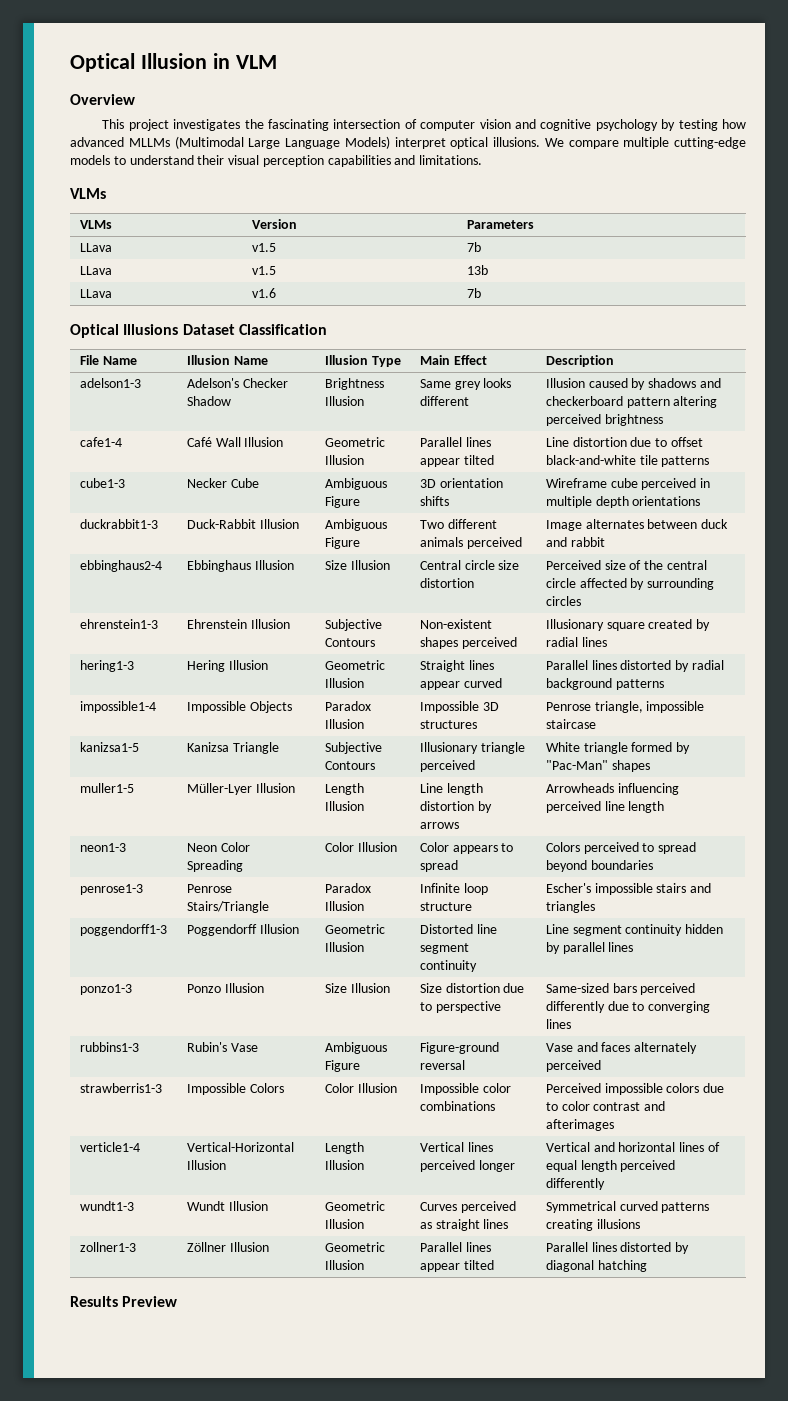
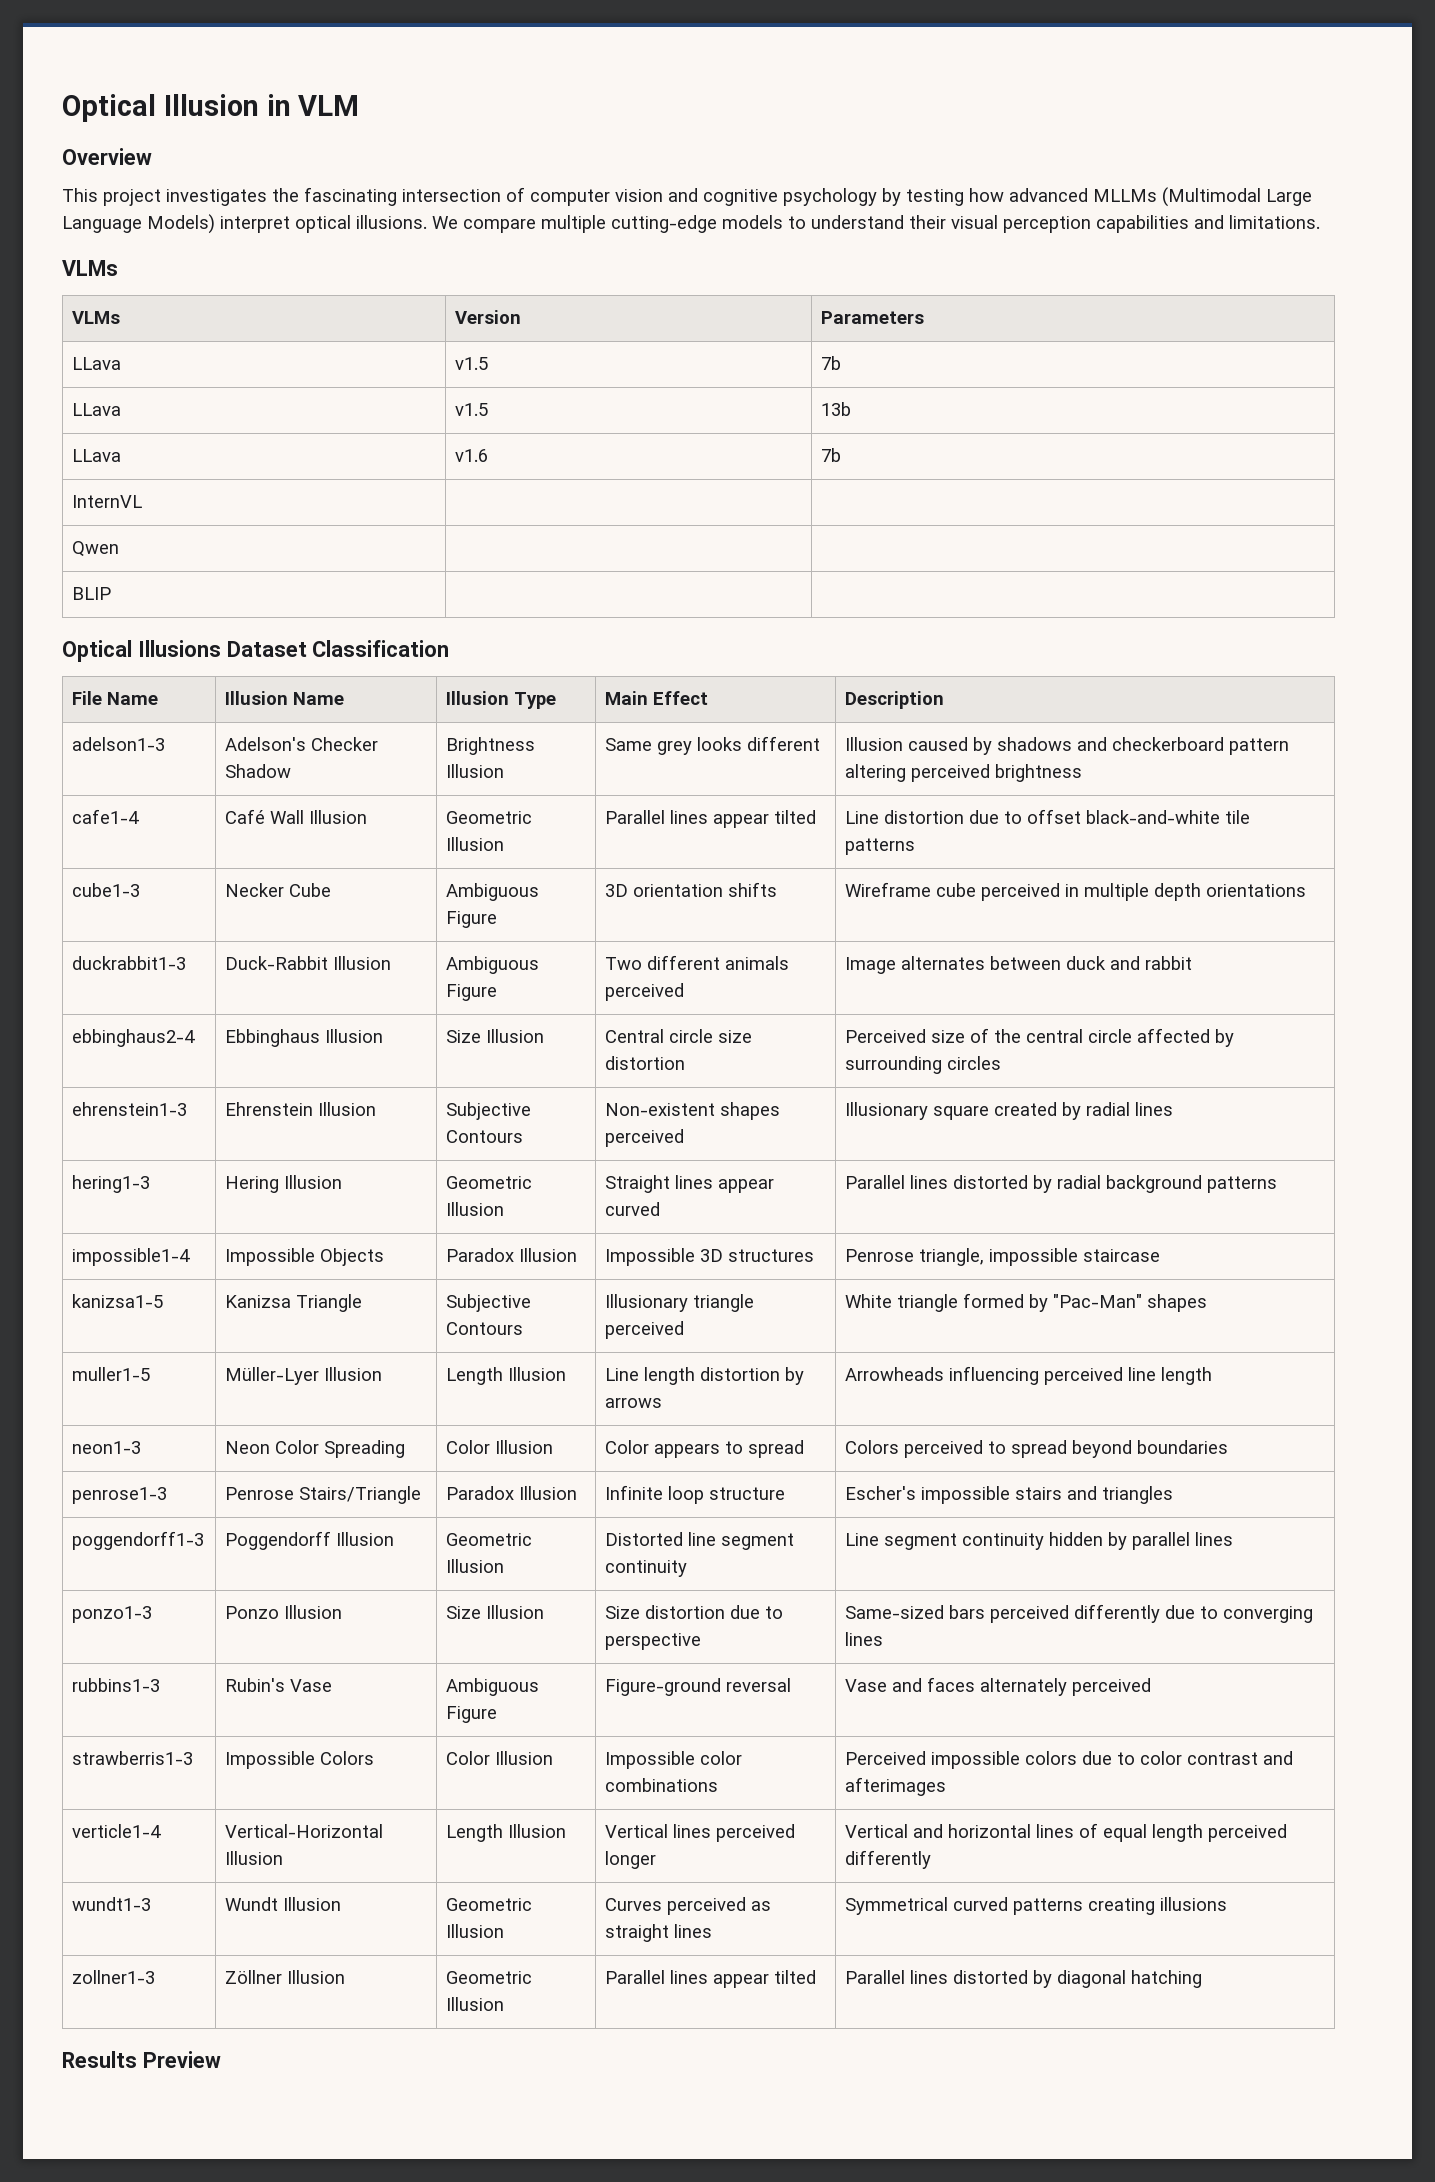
+ InternVL | |
+ Qwen | |
+ BLIP | |

